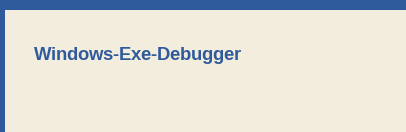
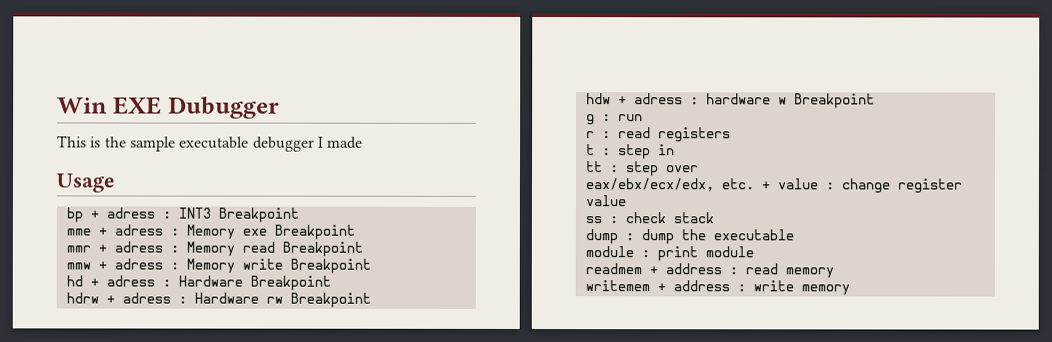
- Windows-Exe-Debugger
+ Win EXE Dubugger
+ This is the sample executable debugger I made
+ Usage
+ bp + adress : INT3 Breakpoint
+ mme + adress : Memory exe Breakpoint
+ mmr + adress : Memory read Breakpoint
+ mmw + adress : Memory write Breakpoint
+ hd + adress : Hardware Breakpoint
+ hdrw + adress : Hardware rw Breakpoint
+ hdw + adress : hardware w Breakpoint
+ g : run
+ r : read registers
+ t : step in
+ tt : step over
+ eax/ebx/ecx/edx, etc. + value : change register value
+ ss : check stack
+ dump : dump the executable
+ module : print module
+ readmem + address : read memory
+ writemem + address : write memory

